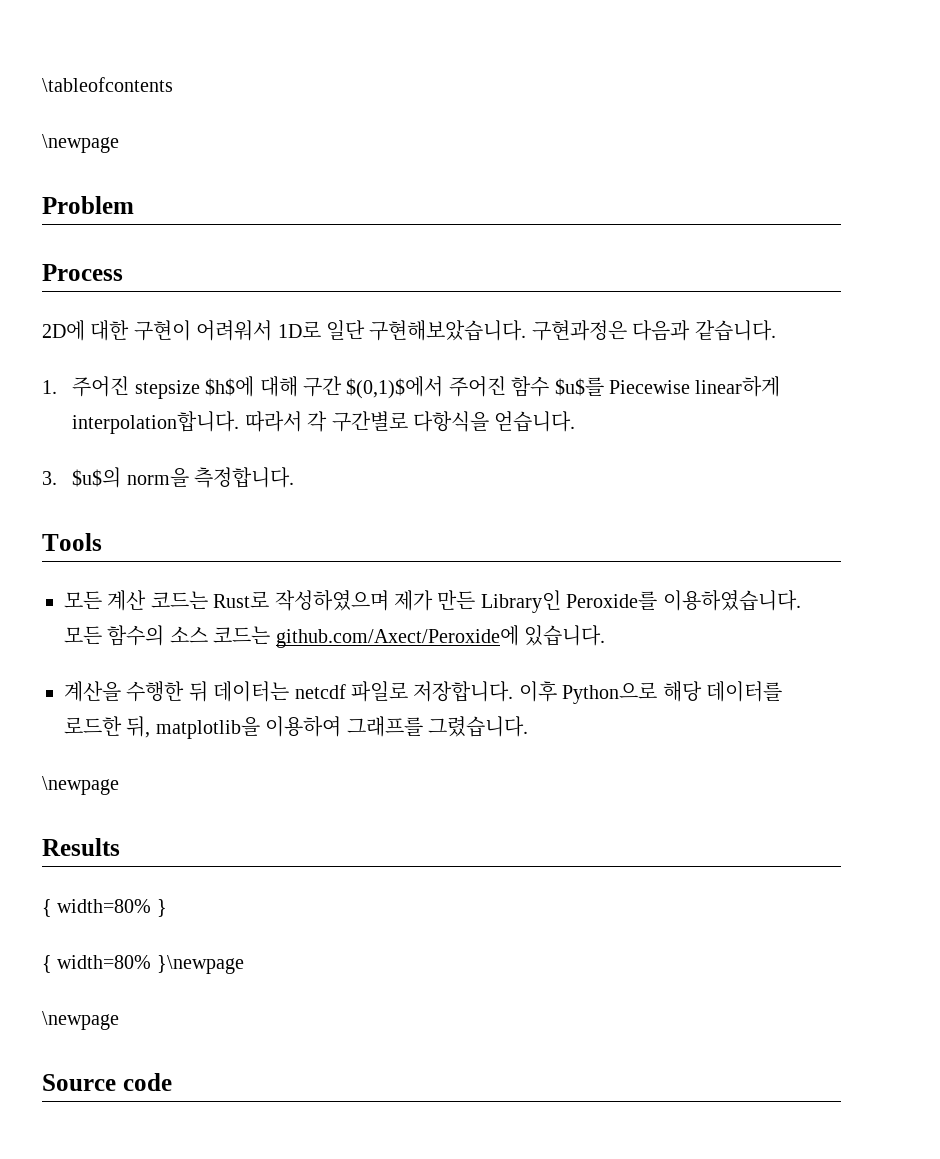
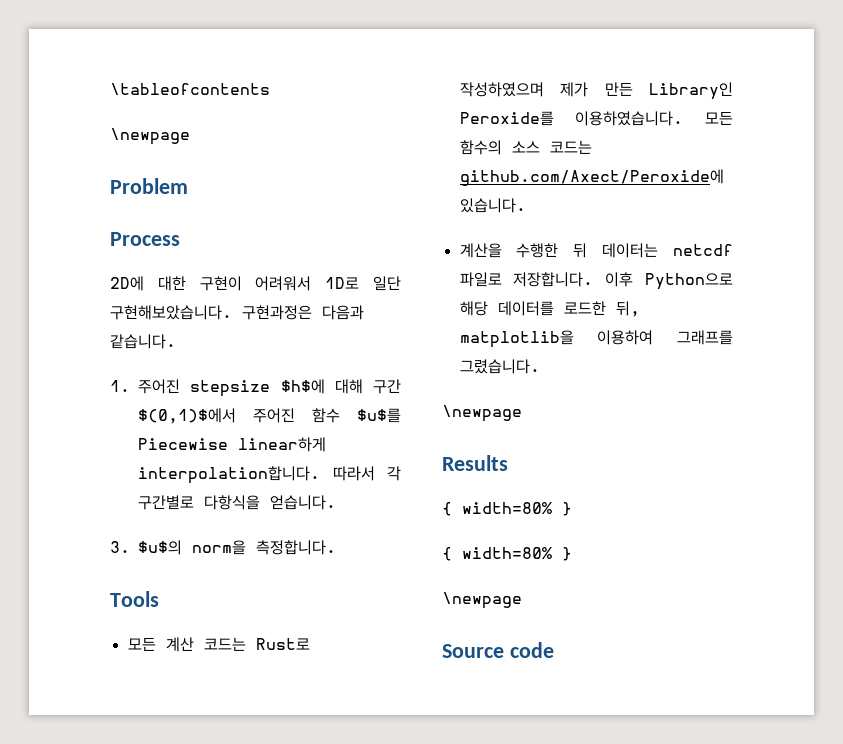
  Results
  { width=80% }
- { width=80% }\newpage
+ { width=80% }

